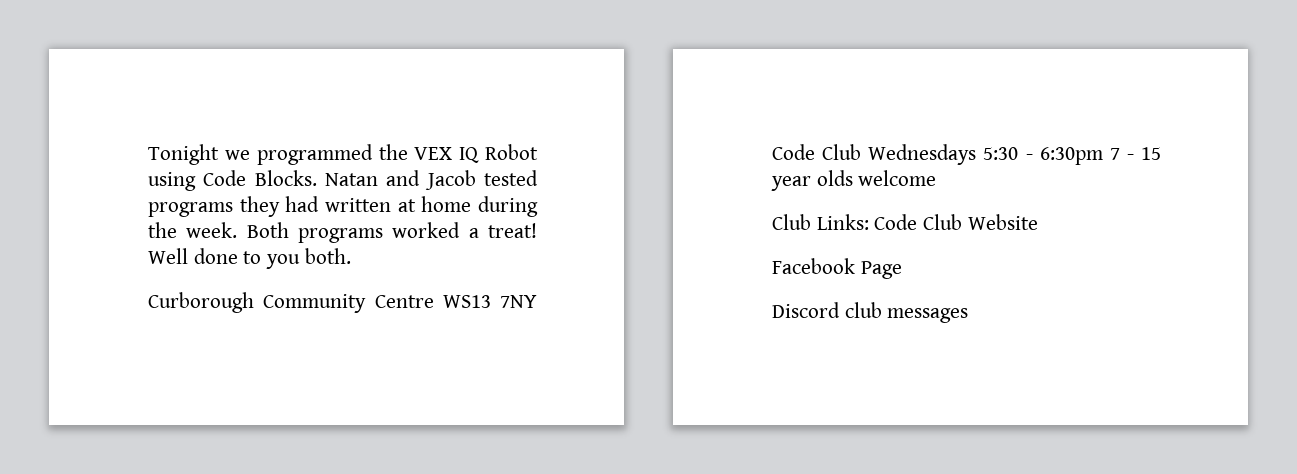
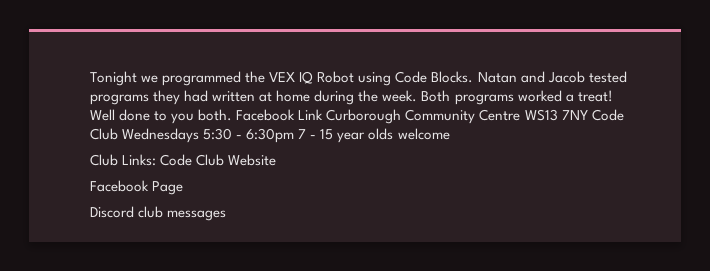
- Well done to you both.
- Curborough Community Centre WS13 7NY Code Club Wednesdays 5:30 - 6:30pm 7 - 15 year olds welcome
+ Well done to you both. Facebook Link Curborough Community Centre WS13 7NY Code Club Wednesdays 5:30 - 6:30pm 7 - 15 year olds welcome

